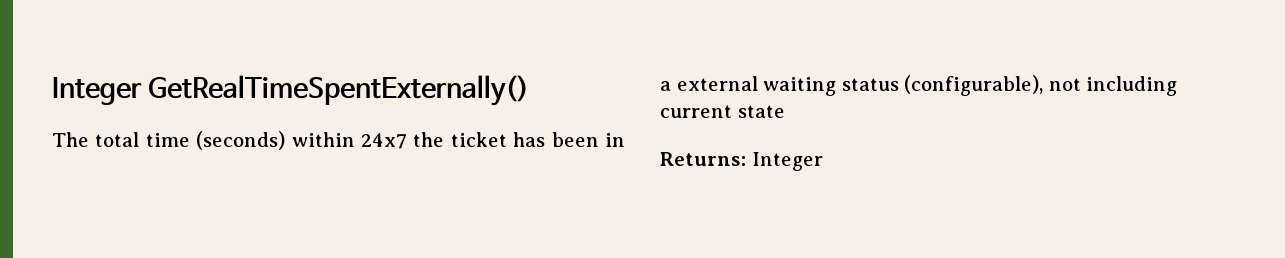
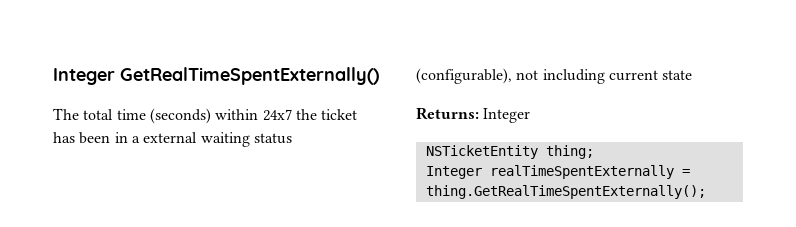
+ NSTicketEntity thing;
+ Integer realTimeSpentExternally = thing.GetRealTimeSpentExternally();

